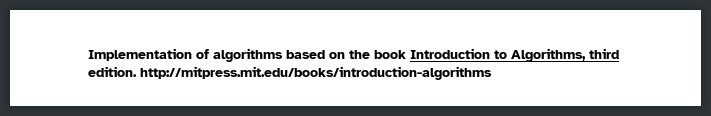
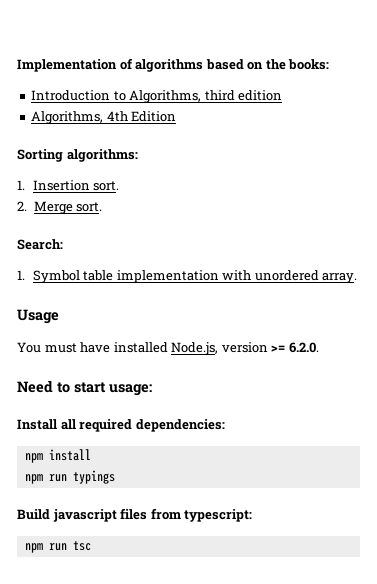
- Implementation of algorithms based on the book Introduction to Algorithms, third edition. http://mitpress.mit.edu/books/introduction-algorithms
+ Implementation of algorithms based on the books:
+ Introduction to Algorithms, third edition
+ Algorithms, 4th Edition
+ Sorting algorithms:
+ 1. Insertion sort.
+ 2. Merge sort.
+ Search:
+ 1. Symbol table implementation with unordered array.
+ Usage
+ You must have installed Node.js, version >= 6.2.0.
+ Need to start usage:
+ Install all required dependencies:
+ npm install
+ npm run typings
+ Build javascript files from typescript:
+ npm run tsc

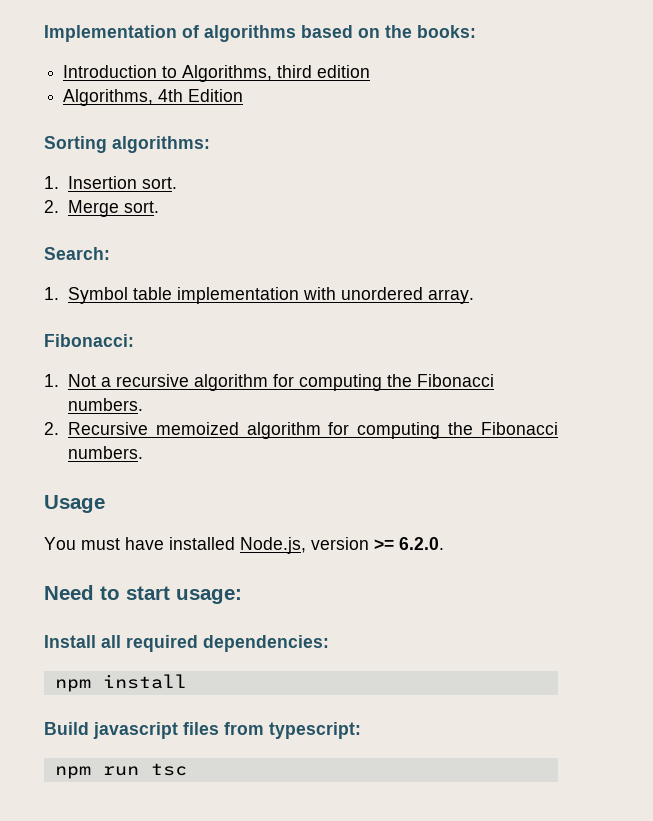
+ Fibonacci:
+ 1. Not a recursive algorithm for computing the Fibonacci numbers.
+ 2. Recursive memoized algorithm for computing the Fibonacci numbers.
- npm run typings

